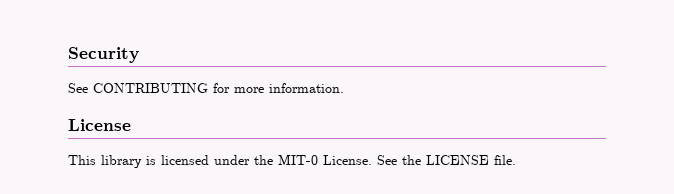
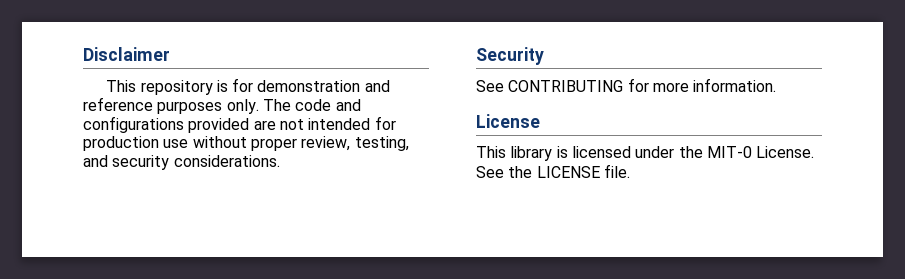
+ Disclaimer
+ This repository is for demonstration and reference purposes only. The code and configurations provided are not intended for production use without proper review, testing, and security considerations.

